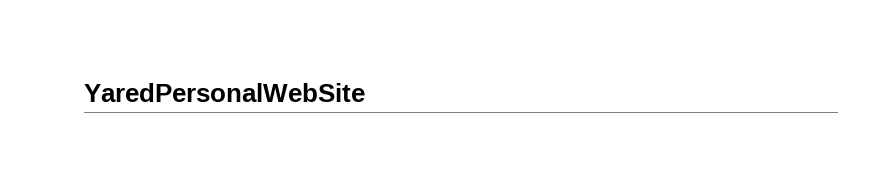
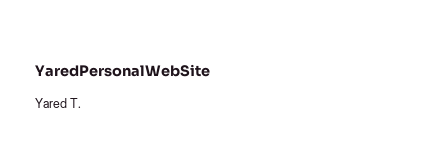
+ Yared T.

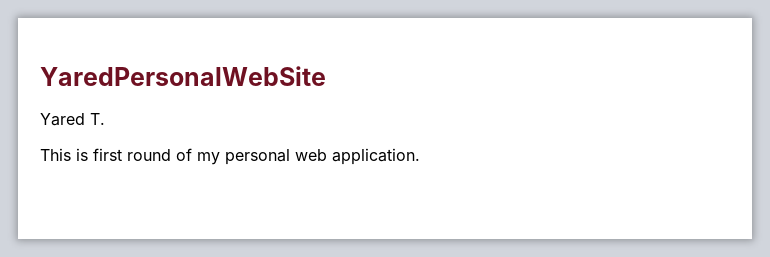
+ This is first round of my personal web application.

